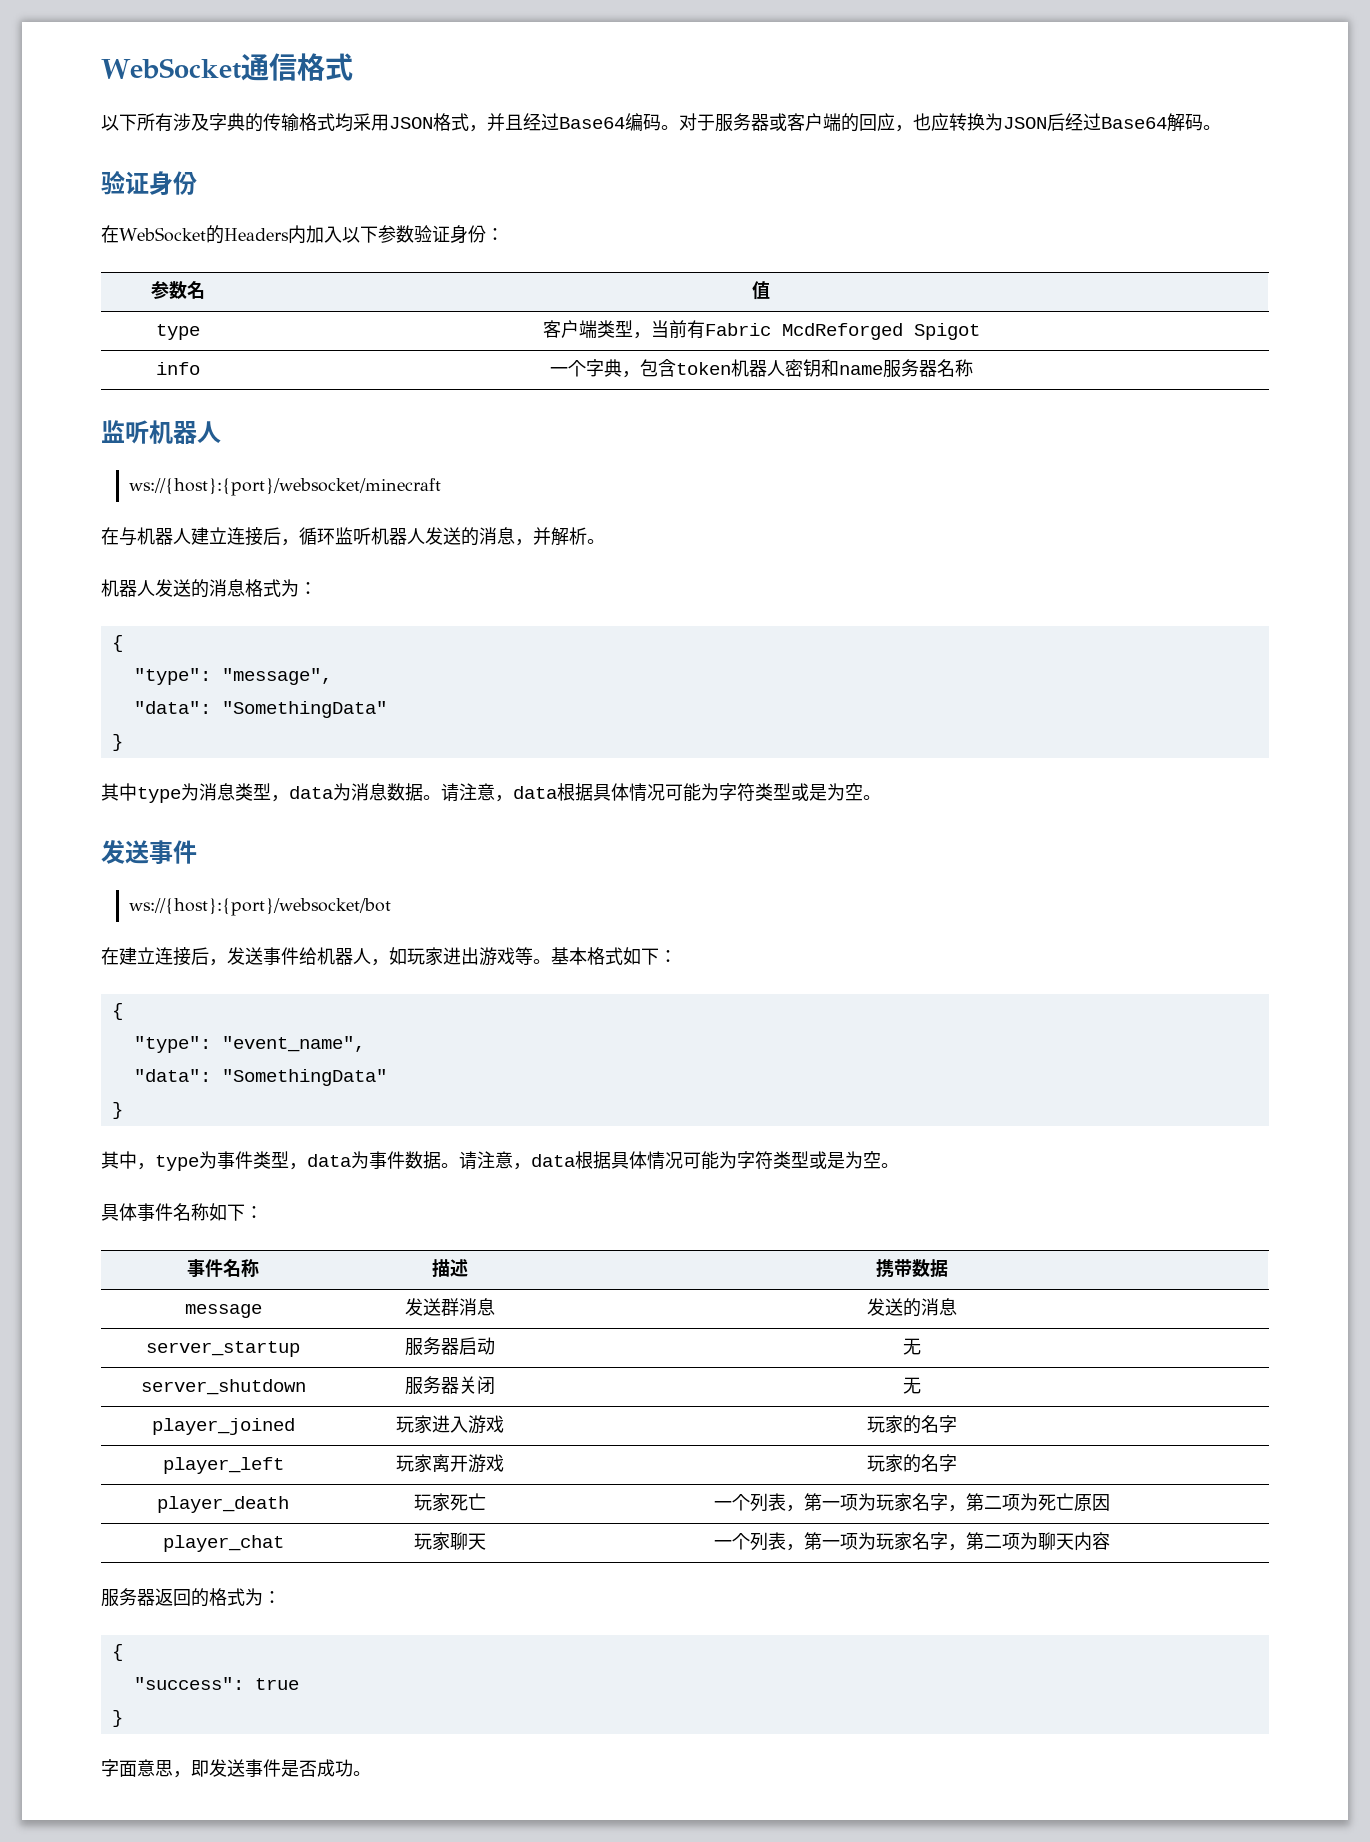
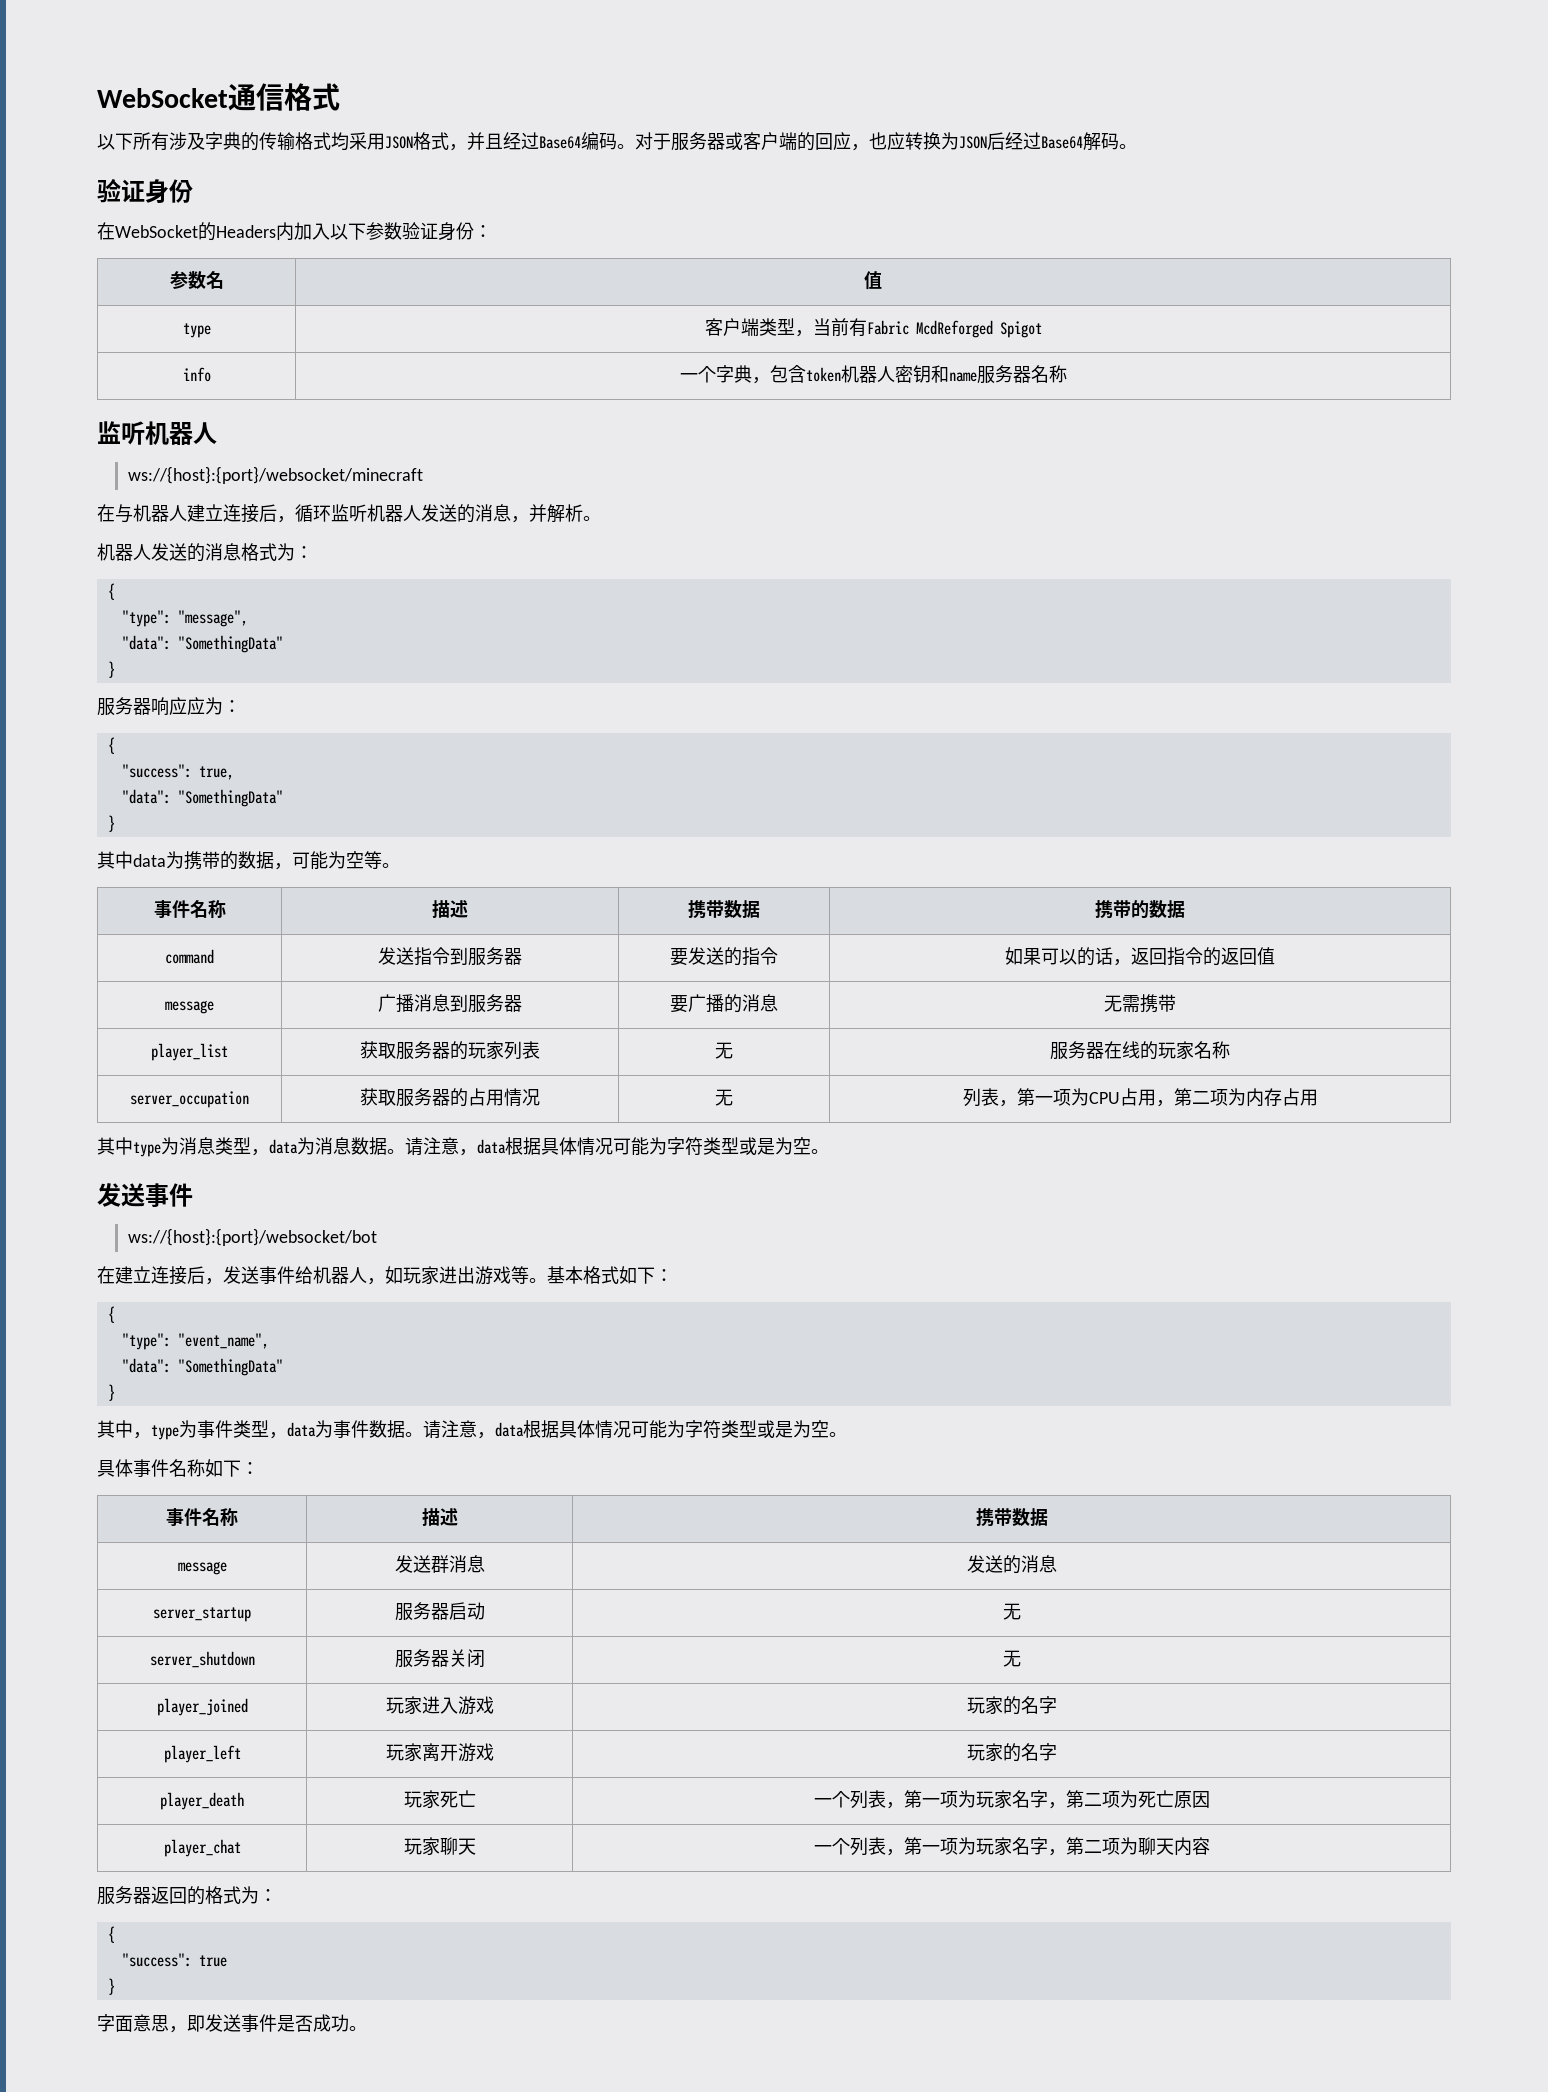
+ 服务器响应应为：
+ {
+ "success": true,
+ "data": "SomethingData"
+ }
+ 其中data为携带的数据，可能为空等。
+ 事件名称 | 描述 | 携带数据 | 携带的数据
+ command | 发送指令到服务器 | 要发送的指令 | 如果可以的话，返回指令的返回值
+ message | 广播消息到服务器 | 要广播的消息 | 无需携带
+ player_list | 获取服务器的玩家列表 | 无 | 服务器在线的玩家名称
+ server_occupation | 获取服务器的占用情况 | 无 | 列表，第一项为CPU占用，第二项为内存占用

